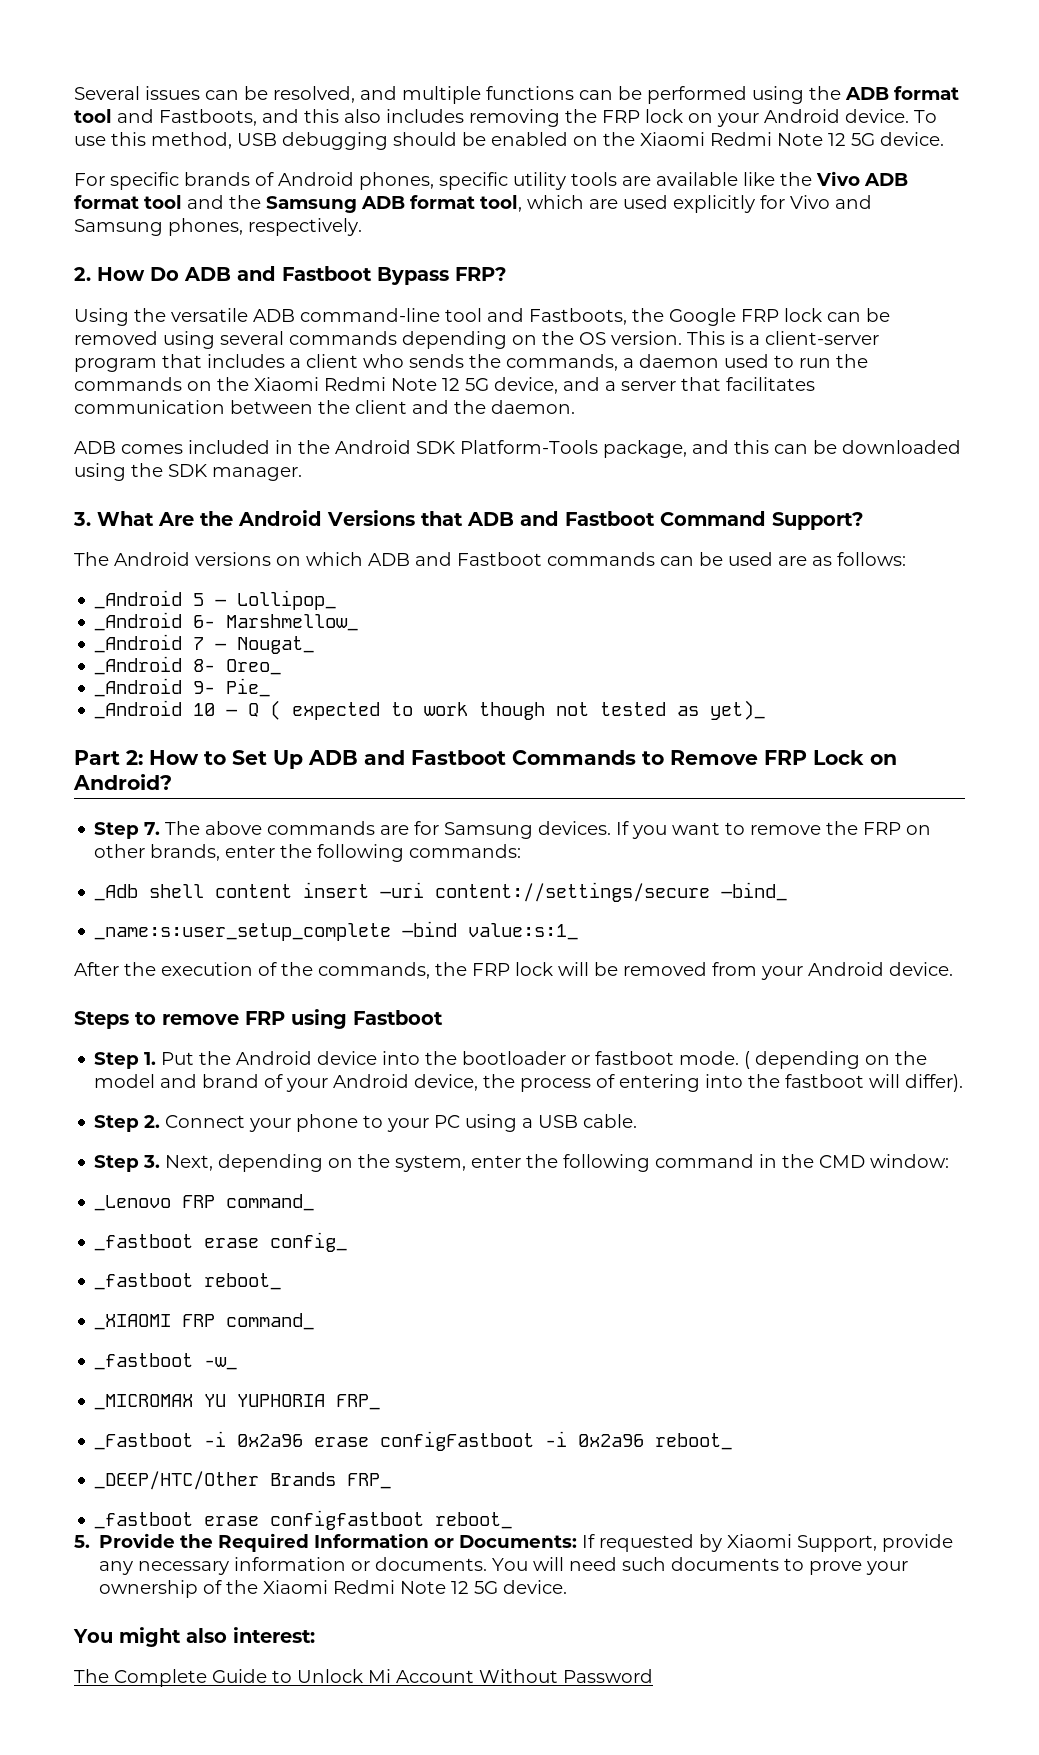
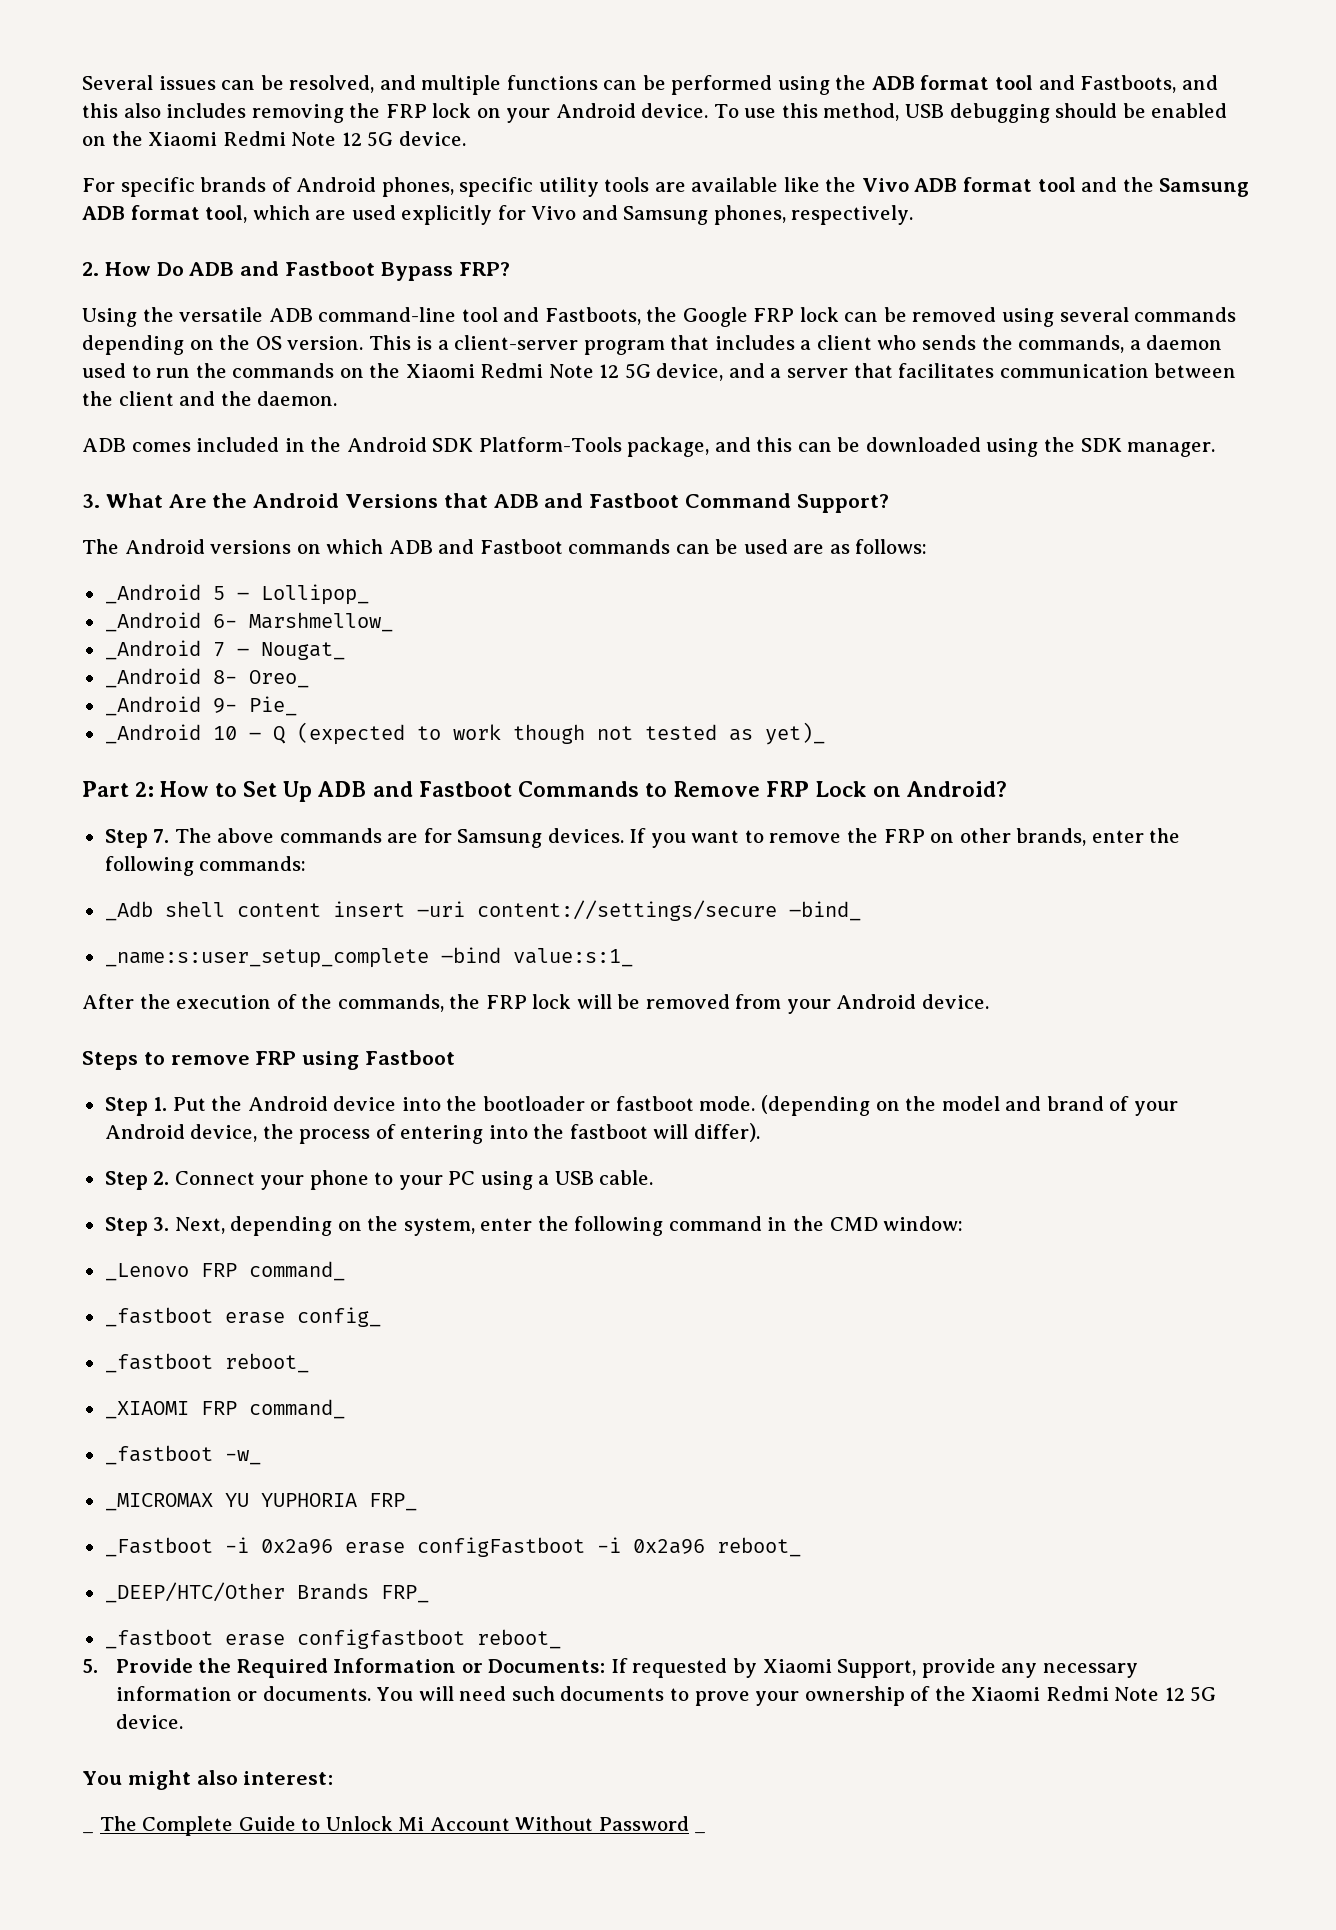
- _Android 10 – Q ( expected to work though not tested as yet)_
+ _Android 10 – Q (expected to work though not tested as yet)_
- ( depending on the model and brand of your Android device, the process of entering into the fastboot will differ).
+ (depending on the model and brand of your Android device, the process of entering into the fastboot will differ).
- The Complete Guide to Unlock Mi Account Without Password
+ _ The Complete Guide to Unlock Mi Account Without Password _

